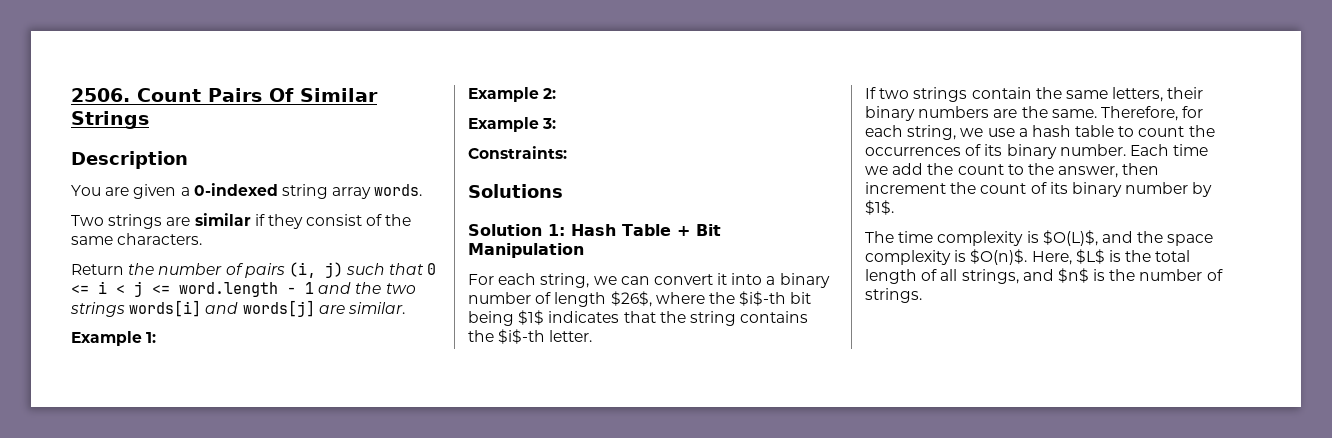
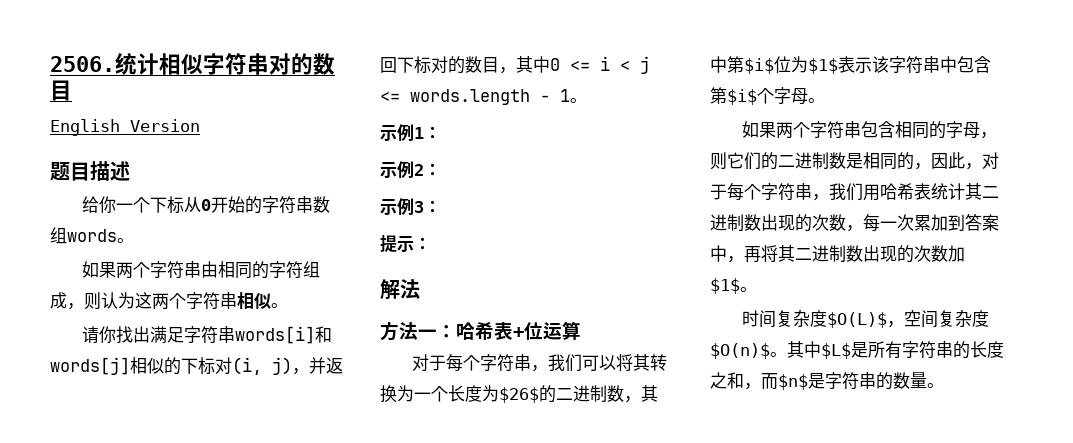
- Count Pairs Of Similar Strings
- Description
- You are given a 0-indexed string array words.
- Two strings are similar if they consist of the same characters.
- Return the number of pairs (i, j) such that 0 <= i < j <= word.length - 1 and the two strings words[i] and words[j] are similar.
- Example 1:
- Example 2:
- Example 3:
- Constraints:
- Solutions
- Solution 1: Hash Table + Bit Manipulation
- For each string, we can convert it into a binary number of length $26$, where the $i$-th bit being $1$ indicates that the string contains the $i$-th letter.
- If two strings contain the same letters, their binary numbers are the same. Therefore, for each string, we use a hash table to count the occurrences of its binary number. Each time we add the count to the answer, then increment the count of its binary number by $1$.
- The time complexity is $O(L)$, and the space complexity is $O(n)$. Here, $L$ is the total length of all strings, and $n$ is the number of strings.
+ 统计相似字符串对的数目
+ English Version
+ 题目描述
+ 给你一个下标从0开始的字符串数组words。
+ 如果两个字符串由相同的字符组成，则认为这两个字符串相似。
+ 请你找出满足字符串words[i]和words[j]相似的下标对(i, j)，并返回下标对的数目，其中0 <= i < j <= words.length - 1。
+ 示例1：
+ 示例2：
+ 示例3：
+ 提示：
+ 解法
+ 方法一：哈希表+位运算
+ 对于每个字符串，我们可以将其转换为一个长度为$26$的二进制数，其中第$i$位为$1$表示该字符串中包含第$i$个字母。
+ 如果两个字符串包含相同的字母，则它们的二进制数是相同的，因此，对于每个字符串，我们用哈希表统计其二进制数出现的次数，每一次累加到答案中，再将其二进制数出现的次数加$1$。
+ 时间复杂度$O(L)$，空间复杂度$O(n)$。其中$L$是所有字符串的长度之和，而$n$是字符串的数量。

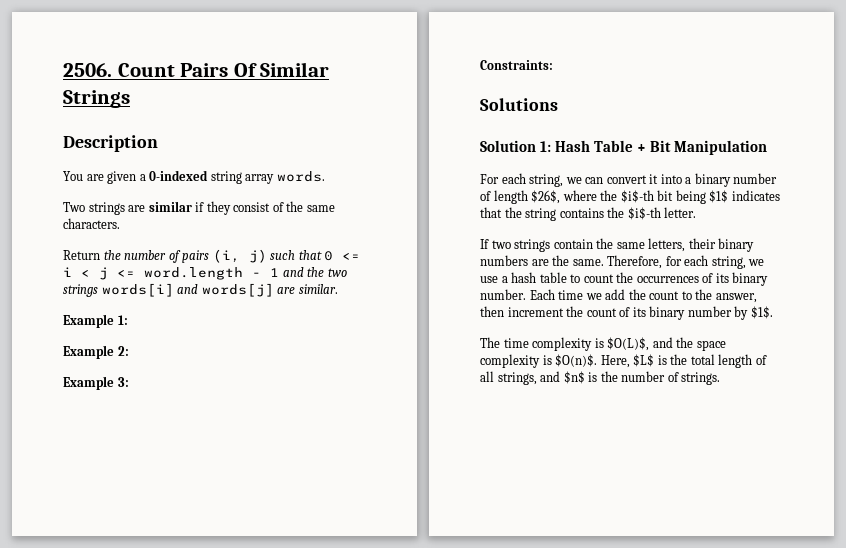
- 统计相似字符串对的数目
- English Version
- 题目描述
- 给你一个下标从0开始的字符串数组words。
- 如果两个字符串由相同的字符组成，则认为这两个字符串相似。
- 请你找出满足字符串words[i]和words[j]相似的下标对(i, j)，并返回下标对的数目，其中0 <= i < j <= words.length - 1。
- 示例1：
- 示例2：
- 示例3：
- 提示：
- 解法
- 方法一：哈希表+位运算
- 对于每个字符串，我们可以将其转换为一个长度为$26$的二进制数，其中第$i$位为$1$表示该字符串中包含第$i$个字母。
- 如果两个字符串包含相同的字母，则它们的二进制数是相同的，因此，对于每个字符串，我们用哈希表统计其二进制数出现的次数，每一次累加到答案中，再将其二进制数出现的次数加$1$。
- 时间复杂度$O(L)$，空间复杂度$O(n)$。其中$L$是所有字符串的长度之和，而$n$是字符串的数量。
+ Count Pairs Of Similar Strings
+ Description
+ You are given a 0-indexed string array words.
+ Two strings are similar if they consist of the same characters.
+ Return the number of pairs (i, j) such that 0 <= i < j <= word.length - 1 and the two strings words[i] and words[j] are similar.
+ Example 1:
+ Example 2:
+ Example 3:
+ Constraints:
+ Solutions
+ Solution 1: Hash Table + Bit Manipulation
+ For each string, we can convert it into a binary number of length $26$, where the $i$-th bit being $1$ indicates that the string contains the $i$-th letter.
+ If two strings contain the same letters, their binary numbers are the same. Therefore, for each string, we use a hash table to count the occurrences of its binary number. Each time we add the count to the answer, then increment the count of its binary number by $1$.
+ The time complexity is $O(L)$, and the space complexity is $O(n)$. Here, $L$ is the total length of all strings, and $n$ is the number of strings.

